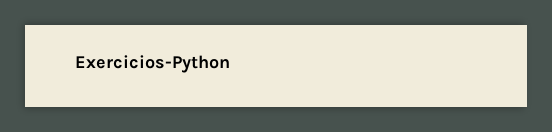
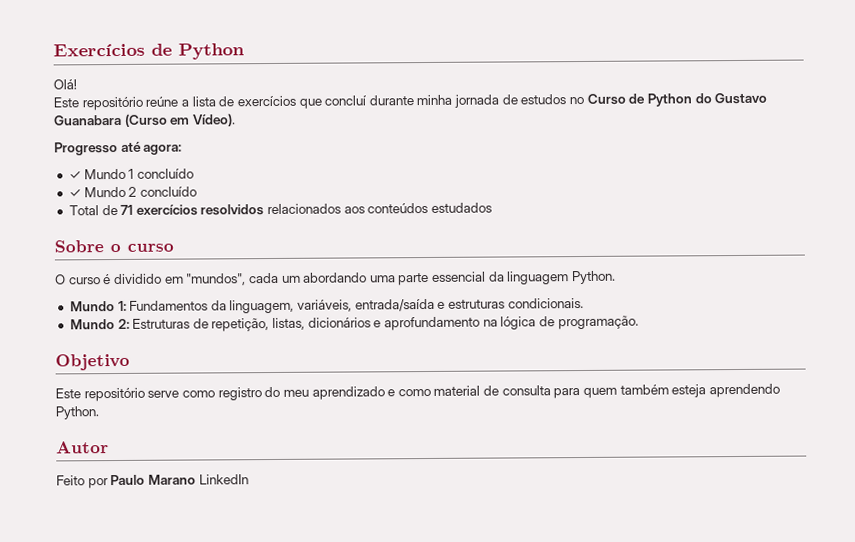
- Exercicios-Python
+ Exercícios de Python
+ Olá!
+ Este repositório reúne a lista de exercícios que concluí durante minha jornada de estudos no Curso de Python do Gustavo Guanabara (Curso em Vídeo).
+ Progresso até agora:
+ ✓ Mundo 1 concluído
+ ✓ Mundo 2 concluído
+ Total de 71 exercícios resolvidos relacionados aos conteúdos estudados
+ Sobre o curso
+ O curso é dividido em "mundos", cada um abordando uma parte essencial da linguagem Python.
+ Mundo 1: Fundamentos da linguagem, variáveis, entrada/saída e estruturas condicionais.
+ Mundo 2: Estruturas de repetição, listas, dicionários e aprofundamento na lógica de programação.
+ Objetivo
+ Este repositório serve como registro do meu aprendizado e como material de consulta para quem também esteja aprendendo Python.
+ Autor
+ Feito por Paulo Marano LinkedIn

